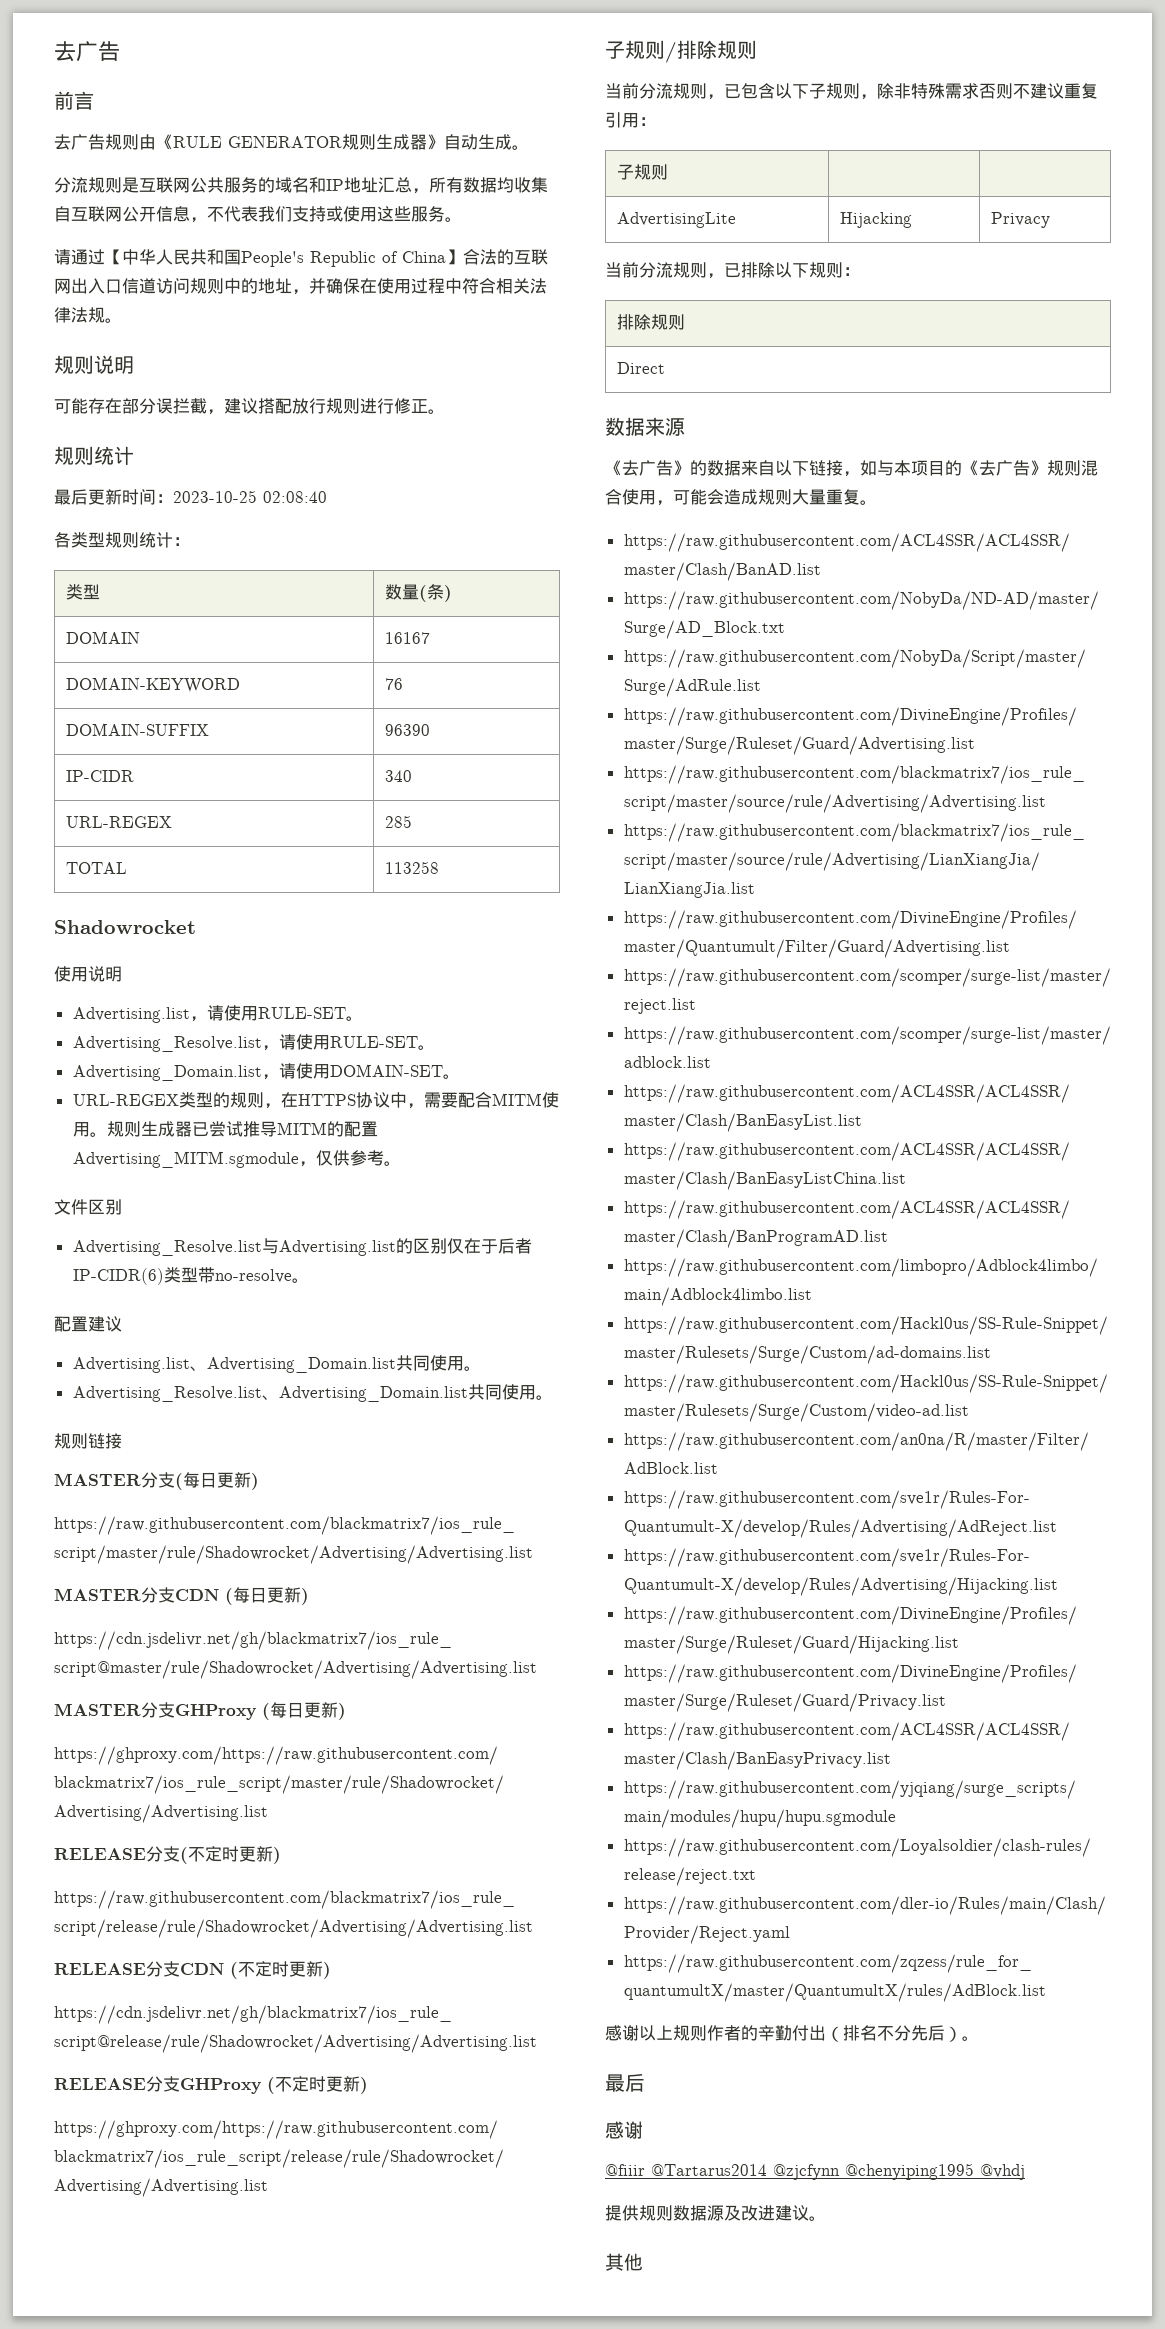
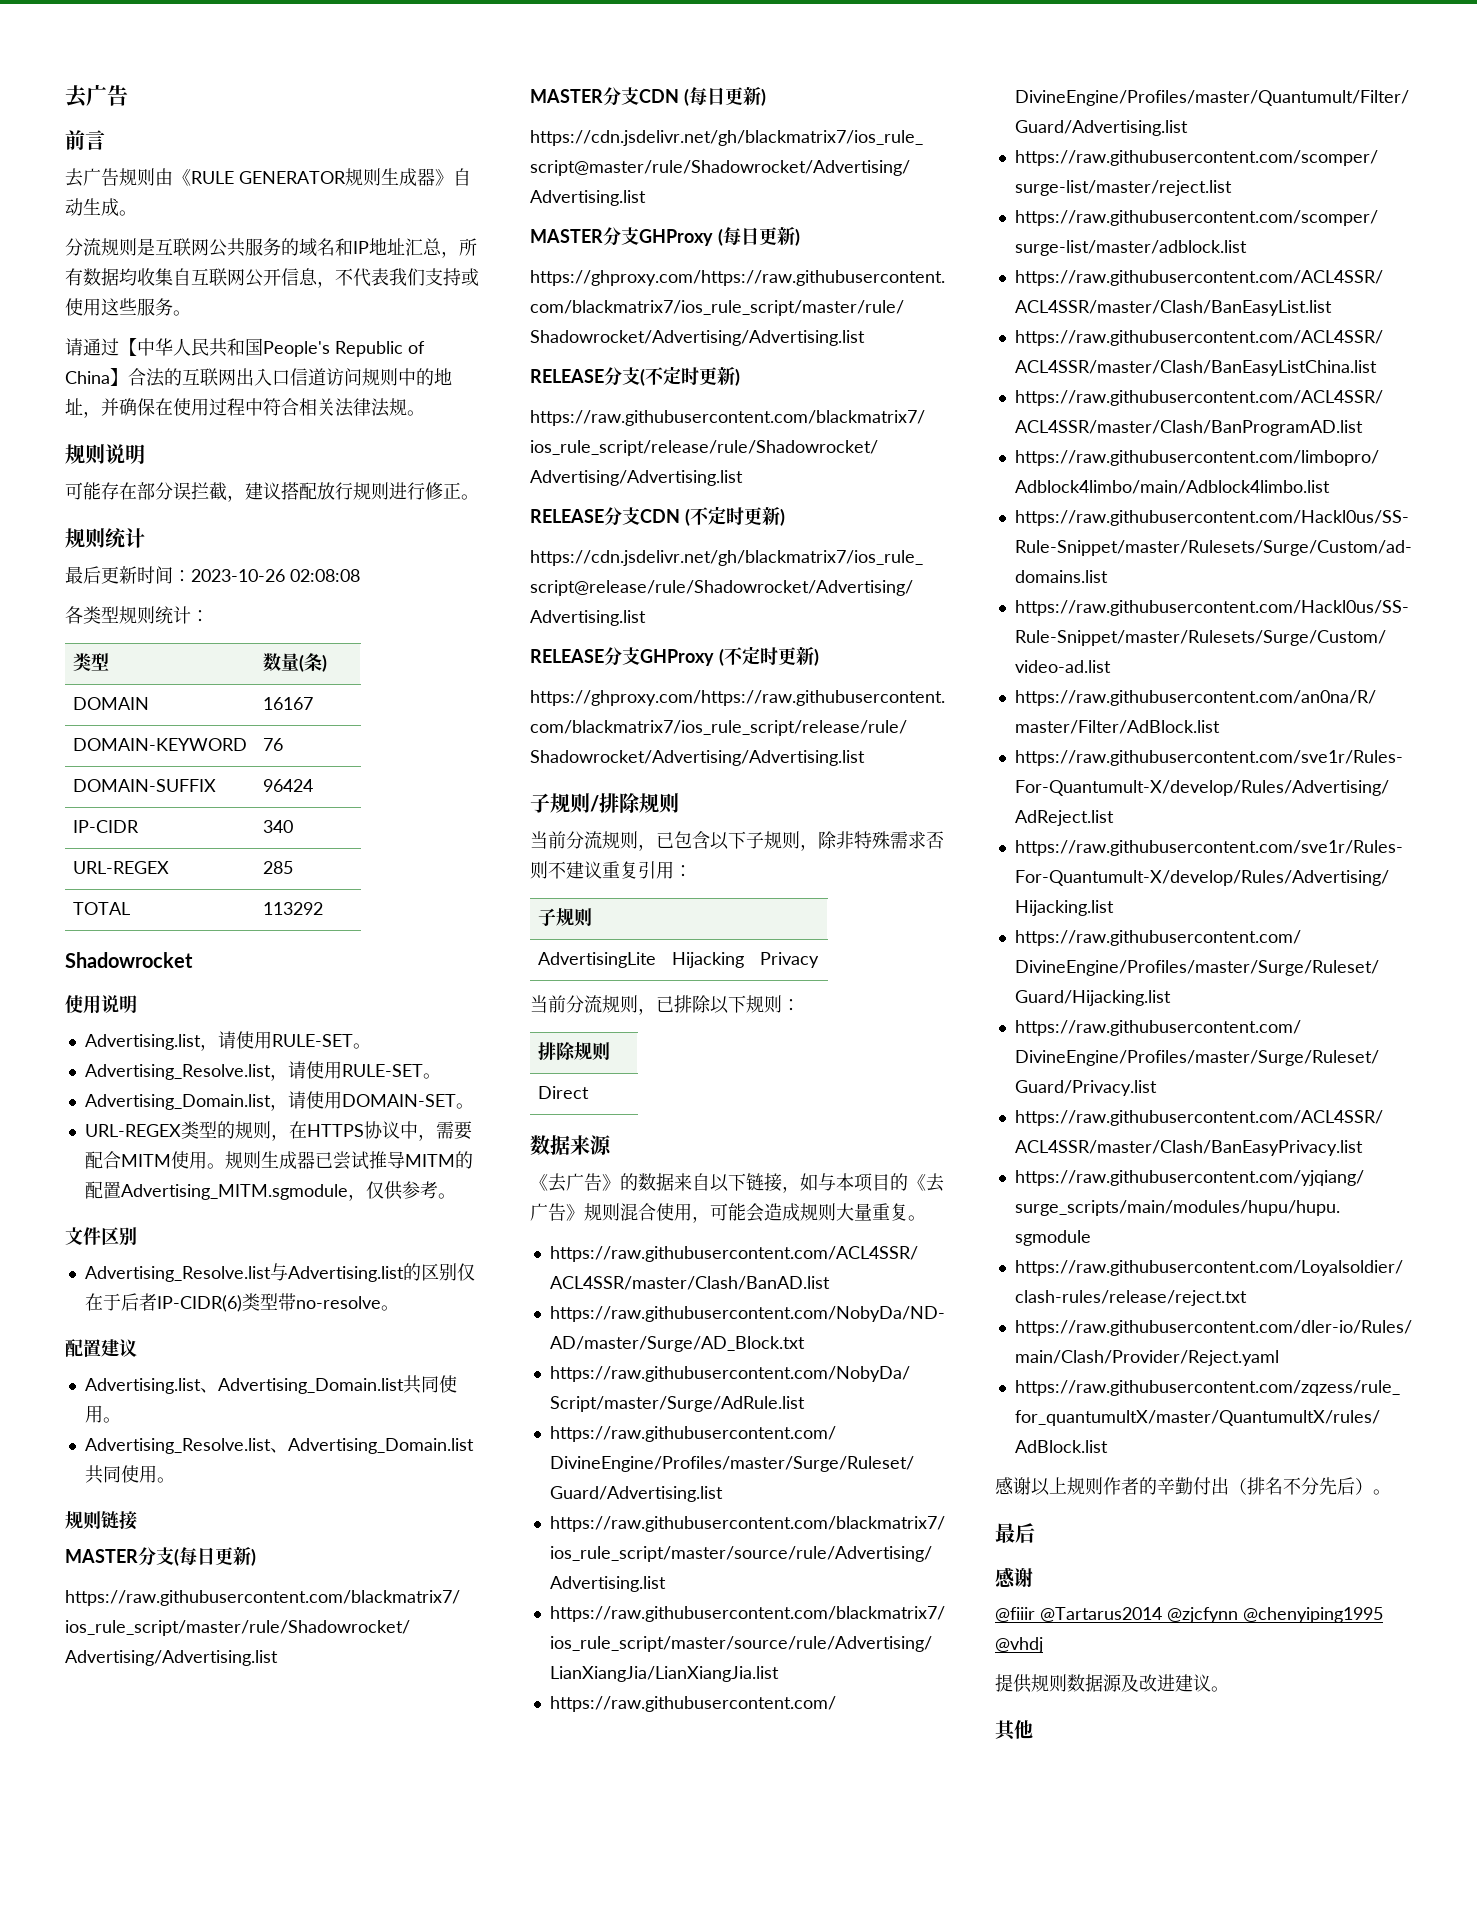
- 最后更新时间：2023-10-25 02:08:40
+ 最后更新时间：2023-10-26 02:08:08
- DOMAIN-SUFFIX | 96390
+ DOMAIN-SUFFIX | 96424
- TOTAL | 113258
+ TOTAL | 113292

